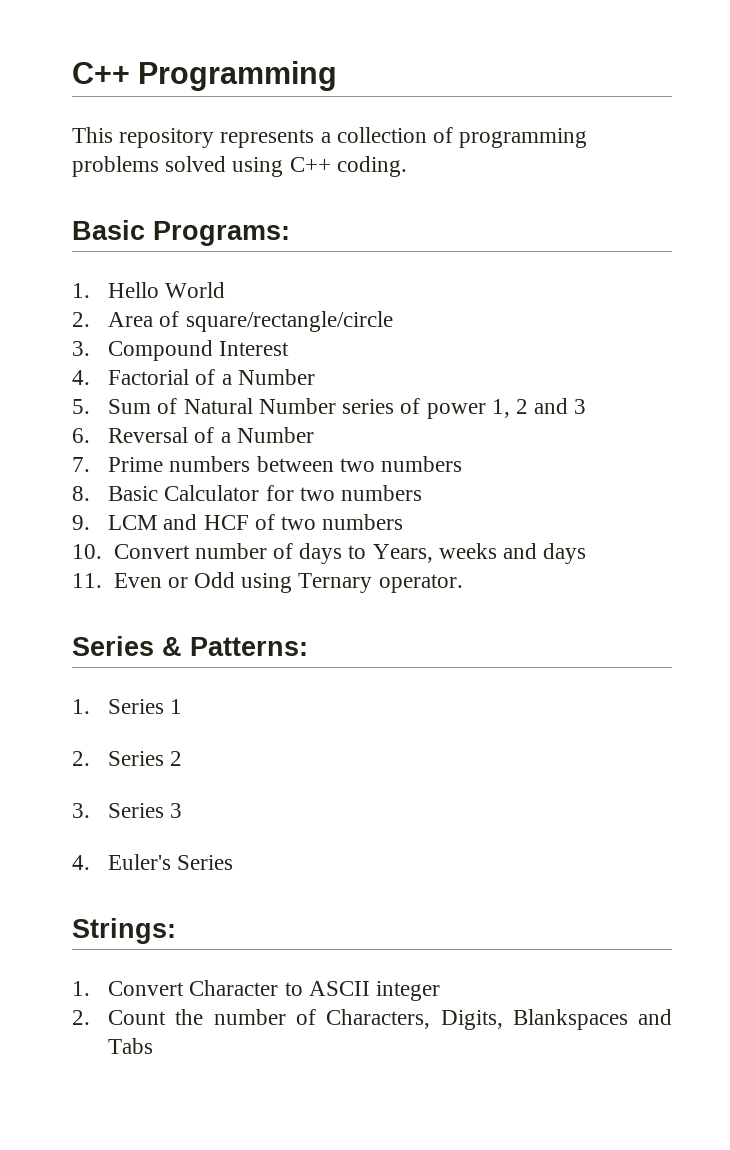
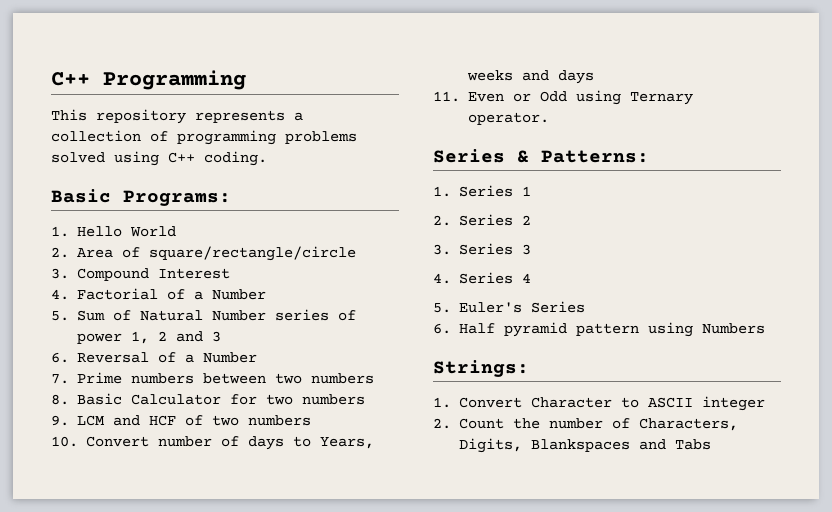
- 4. Euler's Series
+ 4. Series 4
+ 5. Euler's Series
+ 6. Half pyramid pattern using Numbers

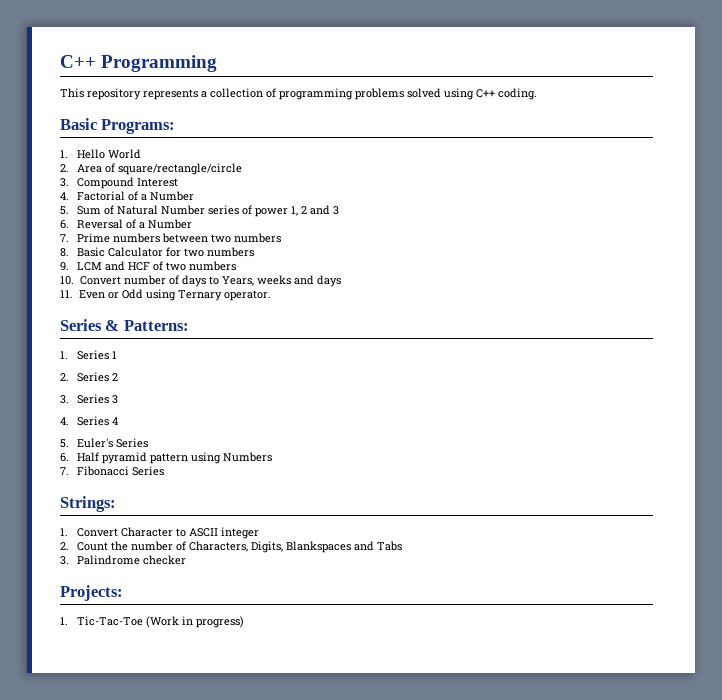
+ 7. Fibonacci Series
+ 3. Palindrome checker
+ Projects:
+ 1. Tic-Tac-Toe (Work in progress)

